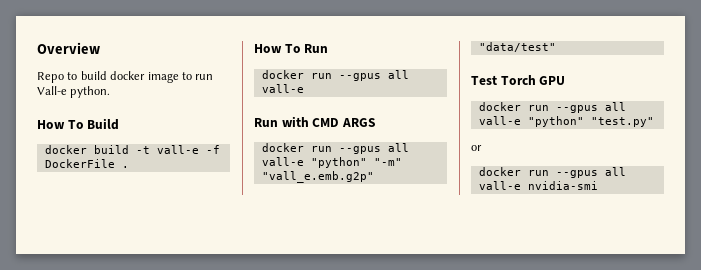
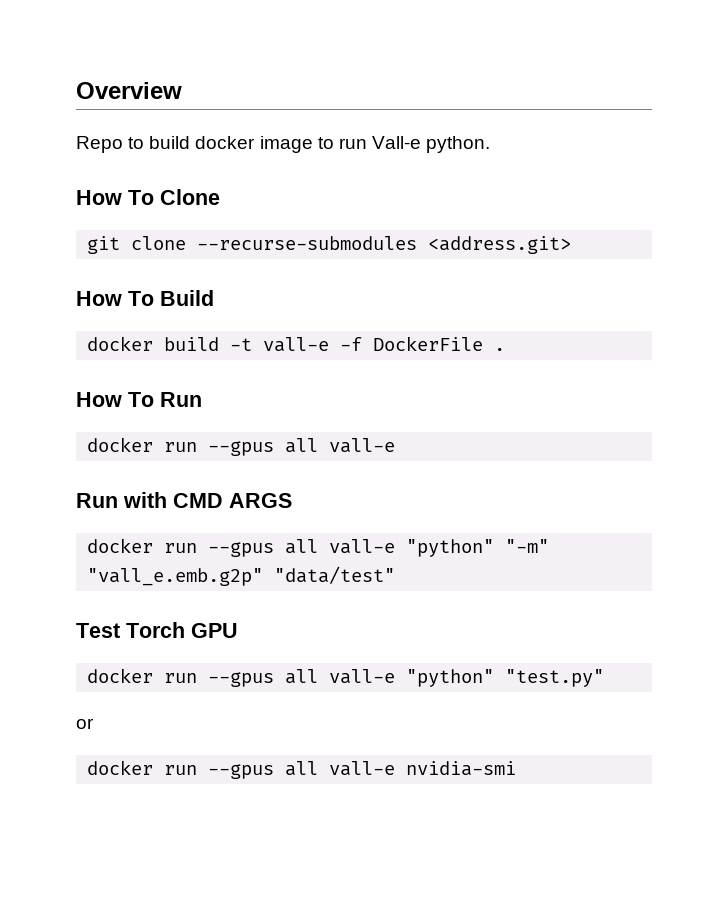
+ How To Clone
+ git clone --recurse-submodules <address.git>

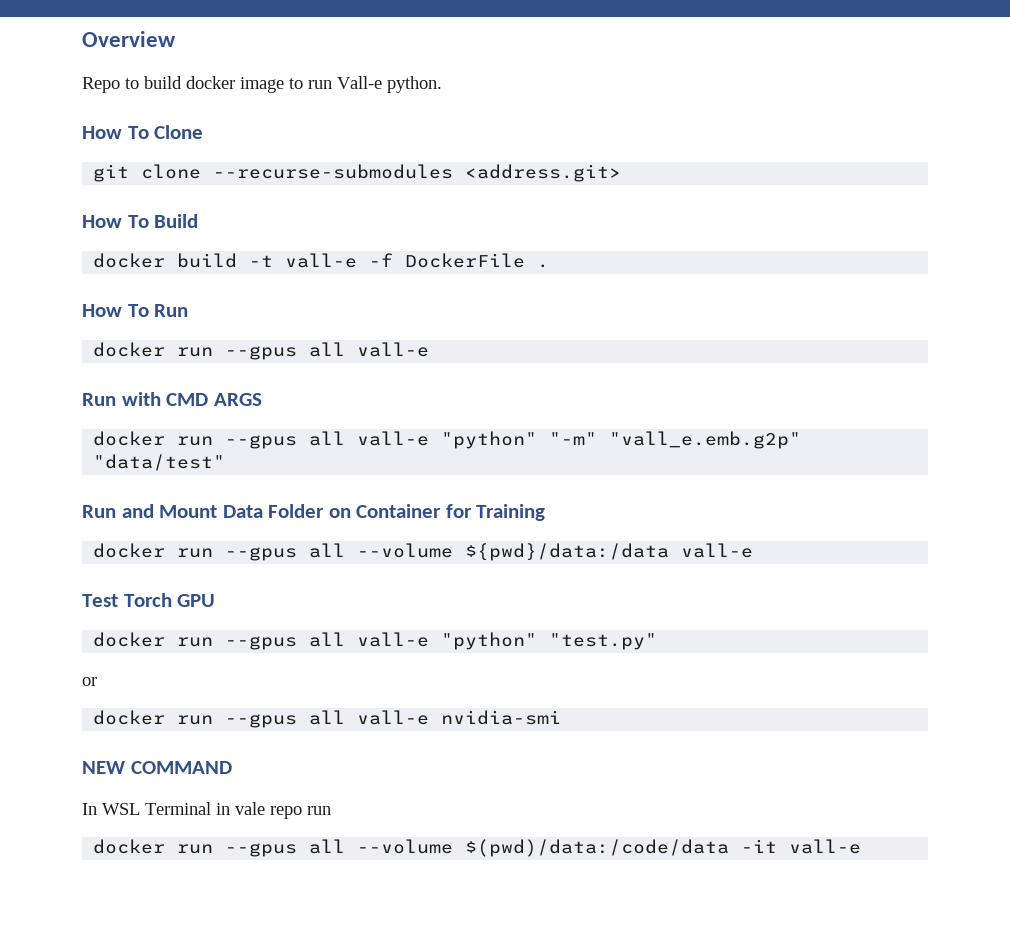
+ Run and Mount Data Folder on Container for Training
+ docker run --gpus all --volume ${pwd}/data:/data vall-e
+ NEW COMMAND
+ In WSL Terminal in vale repo run
+ docker run --gpus all --volume $(pwd)/data:/code/data -it vall-e

